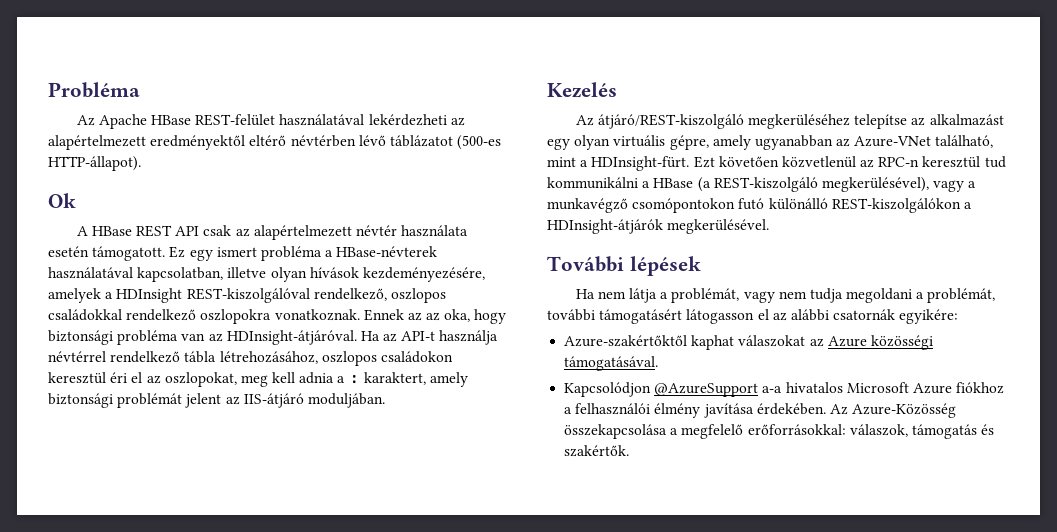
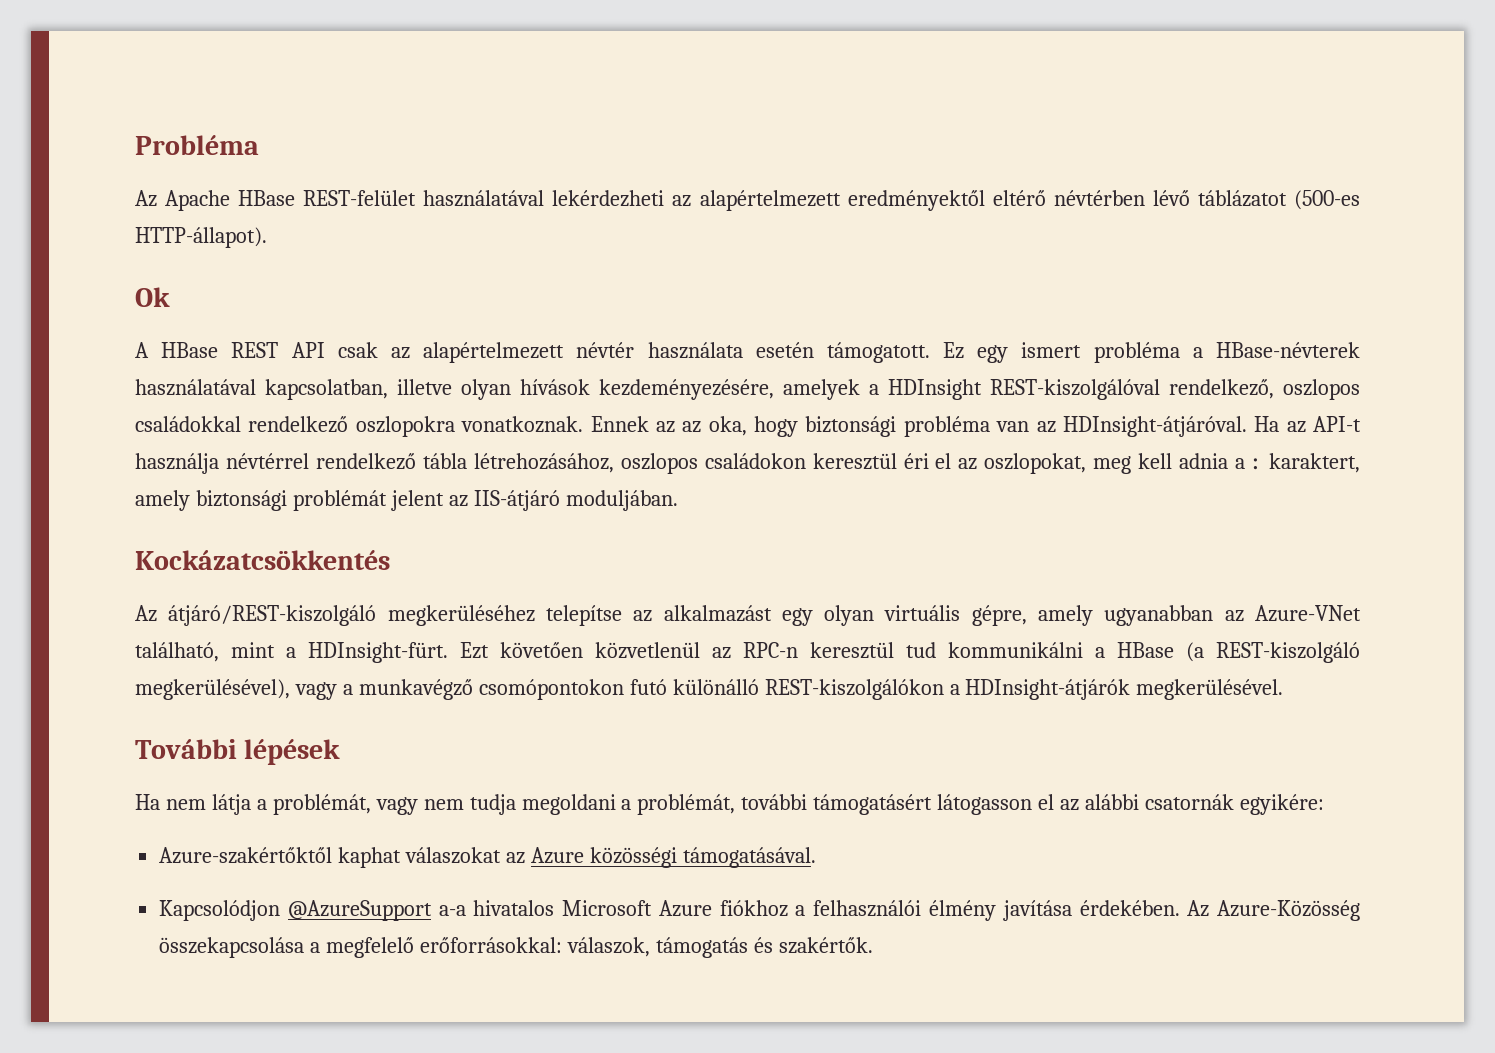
- Kezelés
+ Kockázatcsökkentés

